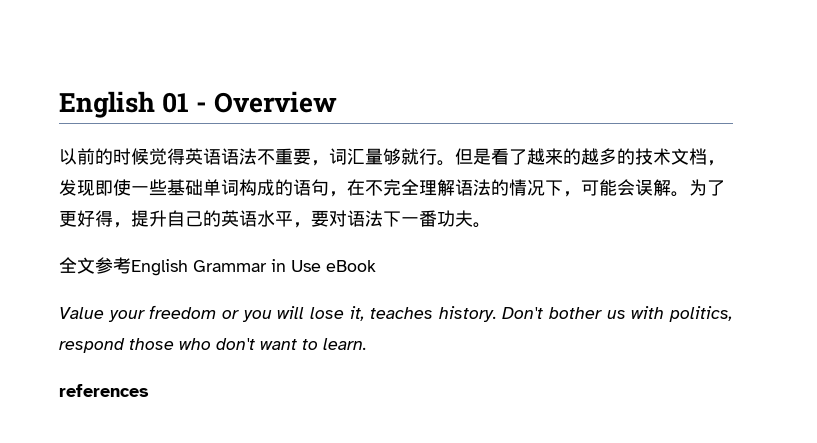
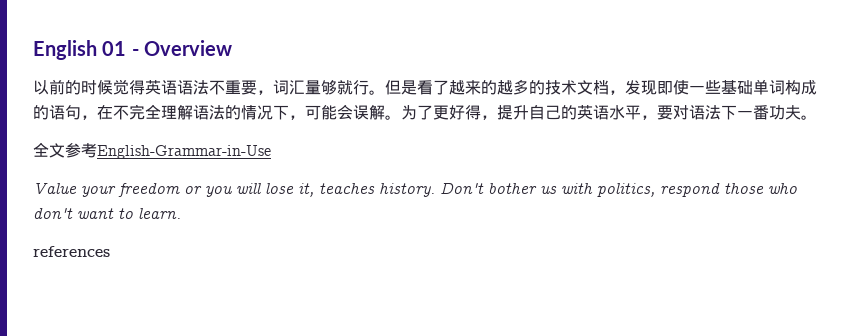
- 全文参考English Grammar in Use eBook
+ 全文参考English-Grammar-in-Use

